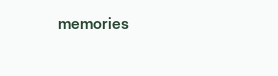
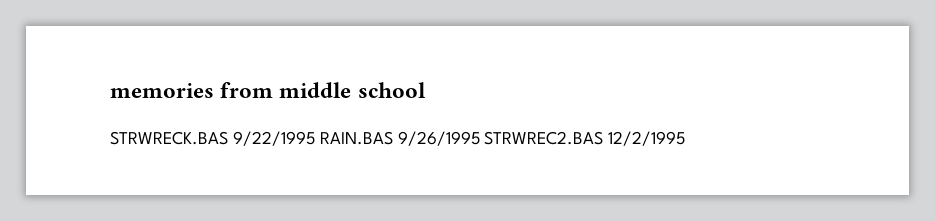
- memories
+ memories from middle school
+ STRWRECK.BAS 9/22/1995 RAIN.BAS 9/26/1995 STRWREC2.BAS 12/2/1995

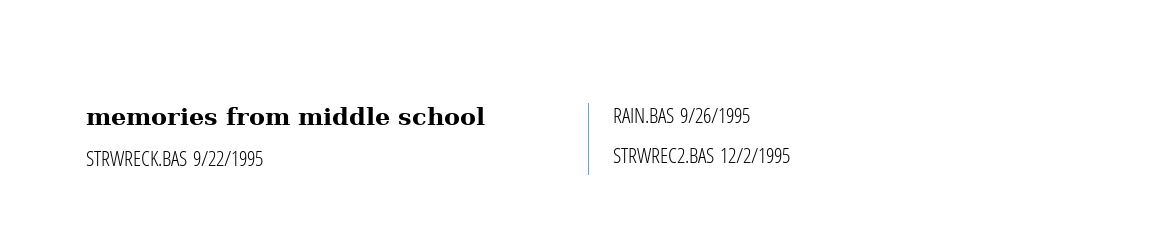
- STRWRECK.BAS 9/22/1995 RAIN.BAS 9/26/1995 STRWREC2.BAS 12/2/1995
+ STRWRECK.BAS 9/22/1995
+ RAIN.BAS 9/26/1995
+ STRWREC2.BAS 12/2/1995

